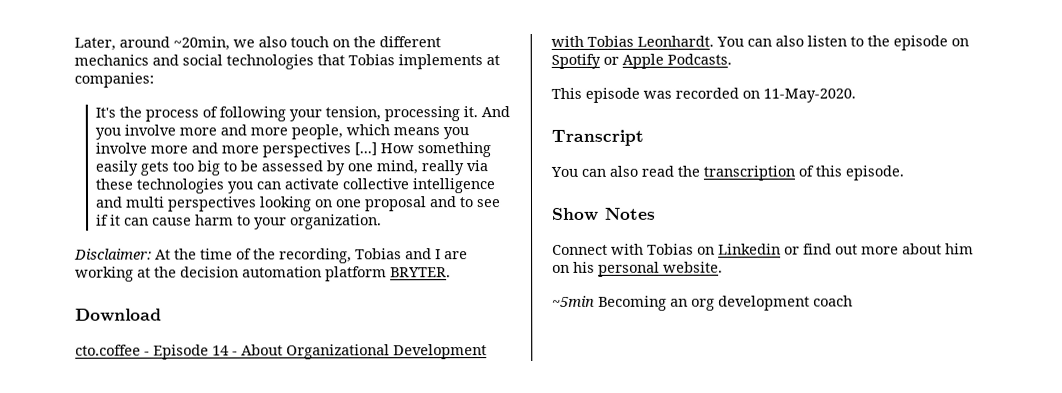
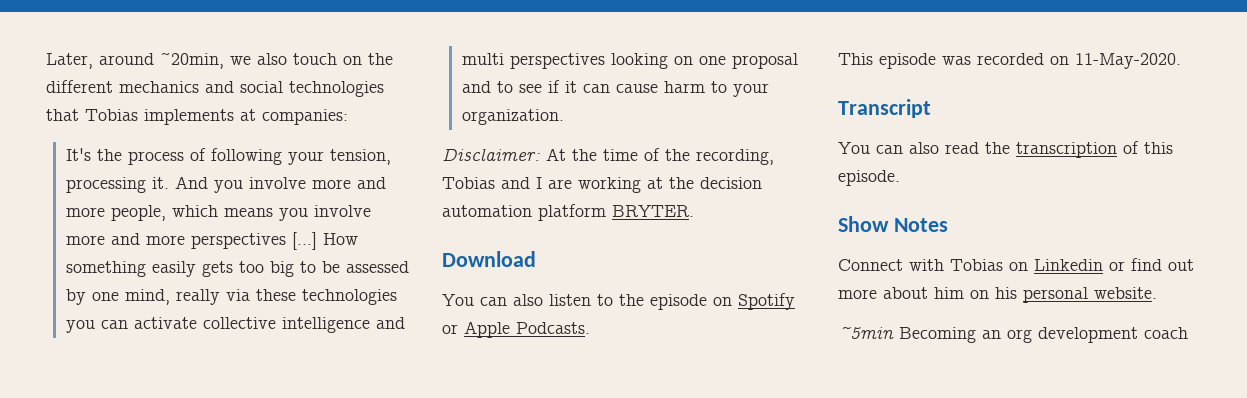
- cto.coffee - Episode 14 - About Organizational Development with Tobias Leonhardt.

